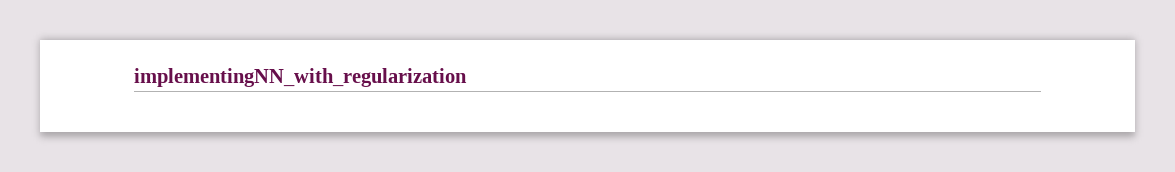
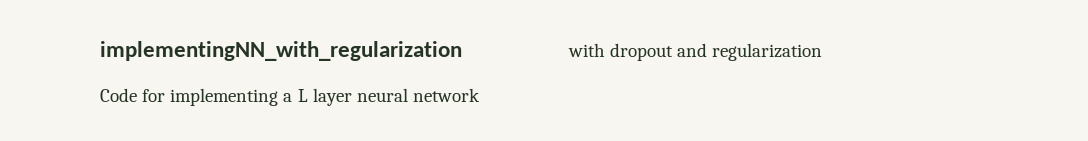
+ Code for implementing a L layer neural network with dropout and regularization

